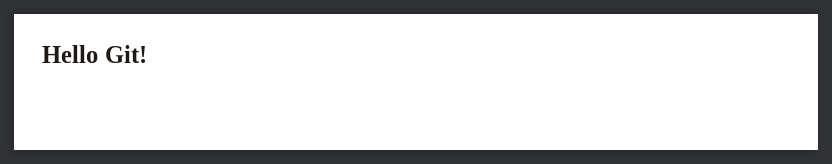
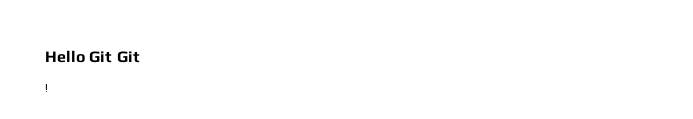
- Hello Git!
+ Hello Git Git
+ !

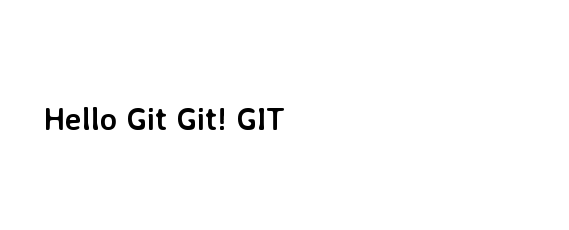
- Hello Git Git
- !
+ Hello Git Git! GIT

